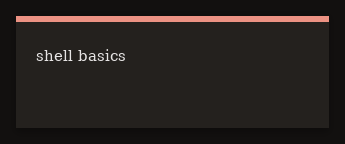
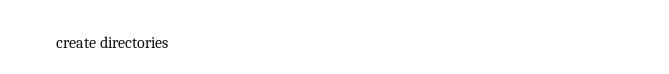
- shell basics
+ create directories

